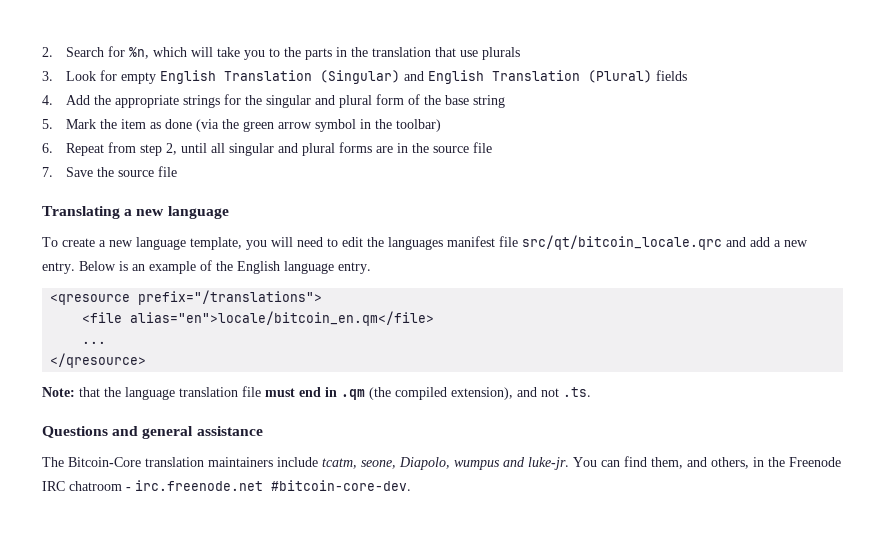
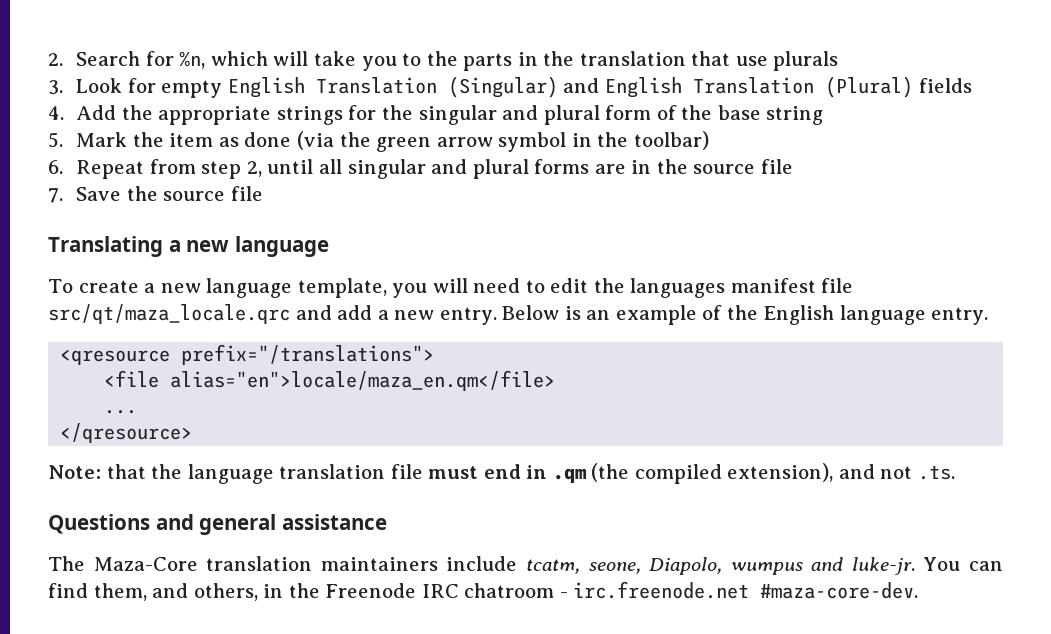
- To create a new language template, you will need to edit the languages manifest file src/qt/bitcoin_locale.qrc and add a new entry.
+ To create a new language template, you will need to edit the languages manifest file src/qt/maza_locale.qrc and add a new entry.
- <file alias="en">locale/bitcoin_en.qm</file>
+ <file alias="en">locale/maza_en.qm</file>
- The Bitcoin-Core translation maintainers include tcatm, seone, Diapolo, wumpus and luke-jr.
+ The Maza-Core translation maintainers include tcatm, seone, Diapolo, wumpus and luke-jr.
- You can find them, and others, in the Freenode IRC chatroom - irc.freenode.net #bitcoin-core-dev.
+ You can find them, and others, in the Freenode IRC chatroom - irc.freenode.net #maza-core-dev.

